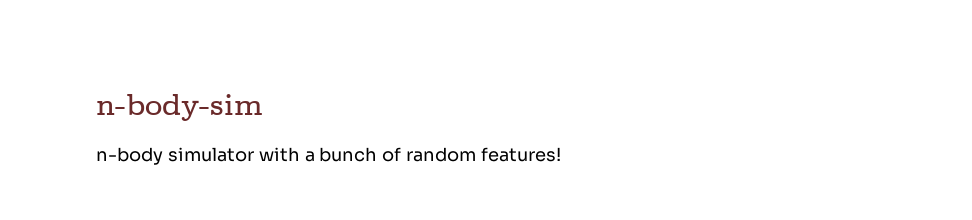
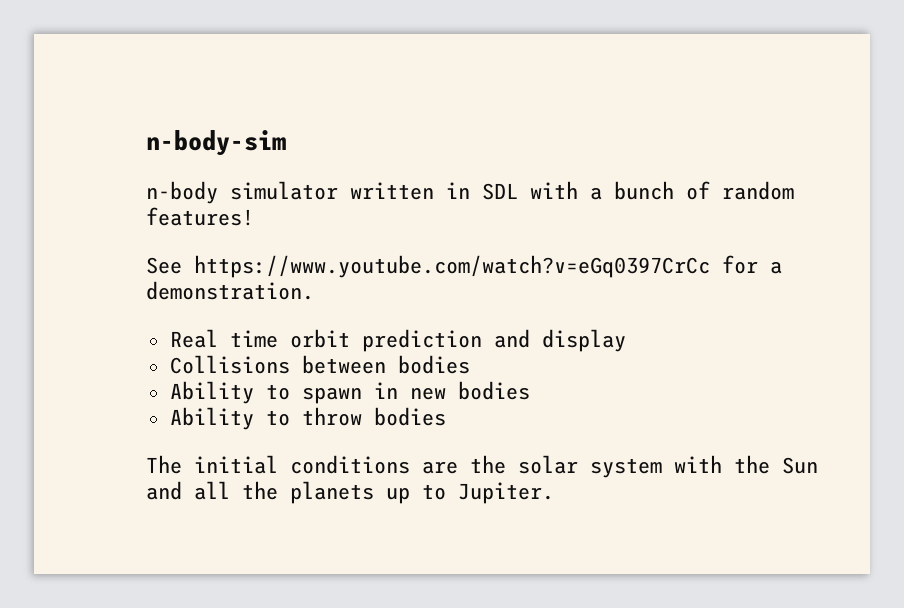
- n-body simulator with a bunch of random features!
+ n-body simulator written in SDL with a bunch of random features!
+ See https://www.youtube.com/watch?v=eGq0397CrCc for a demonstration.
+ Real time orbit prediction and display
+ Collisions between bodies
+ Ability to spawn in new bodies
+ Ability to throw bodies
+ The initial conditions are the solar system with the Sun and all the planets up to Jupiter.

